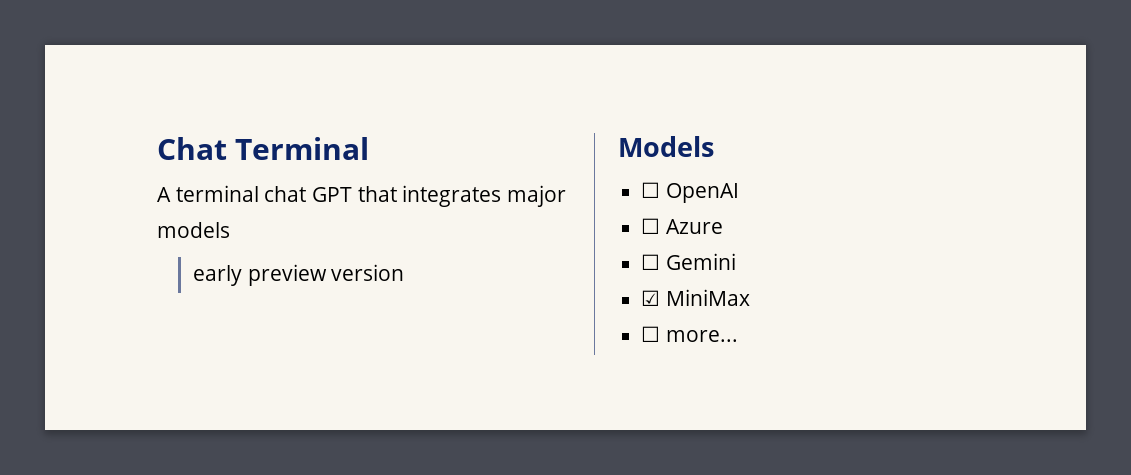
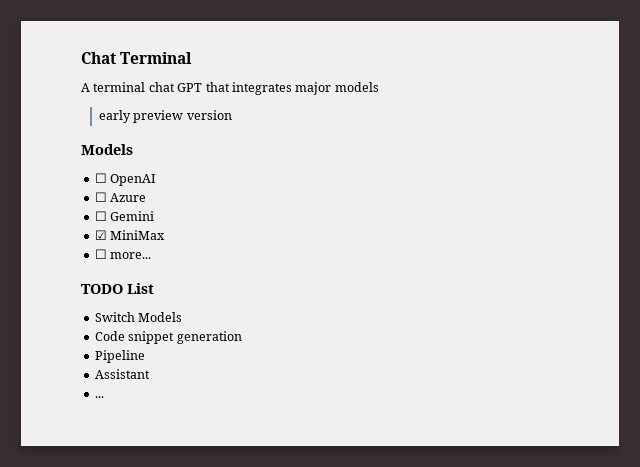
+ TODO List
+ Switch Models
+ Code snippet generation
+ Pipeline
+ Assistant
+ ...

